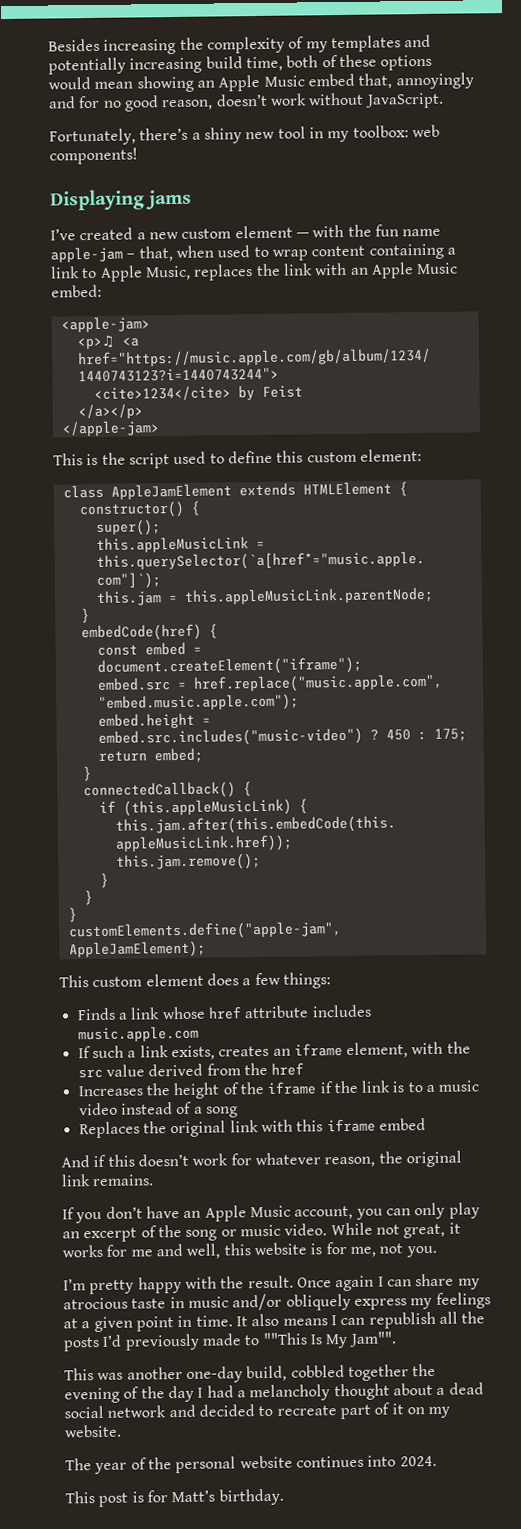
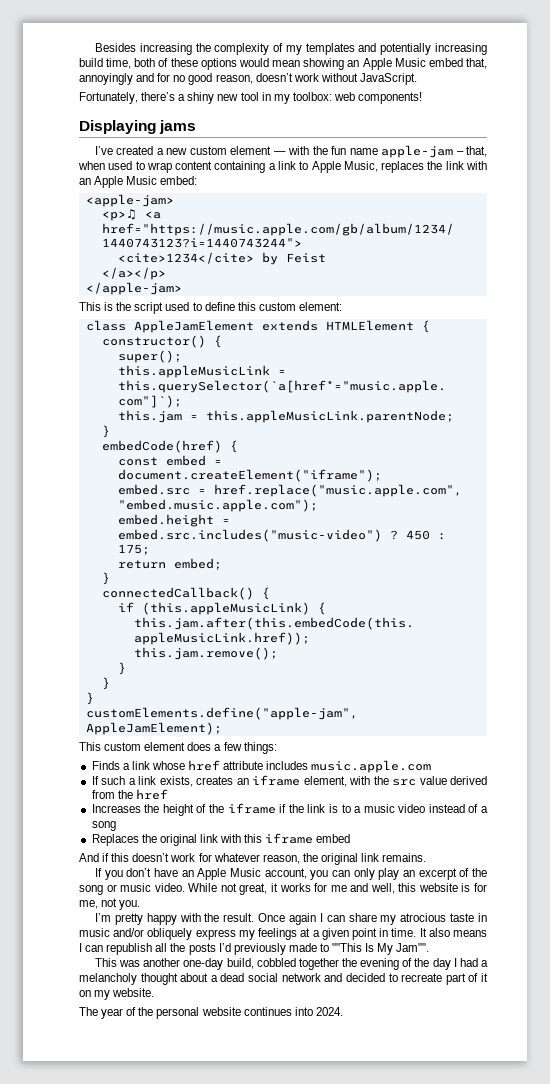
- This post is for Matt’s birthday.

